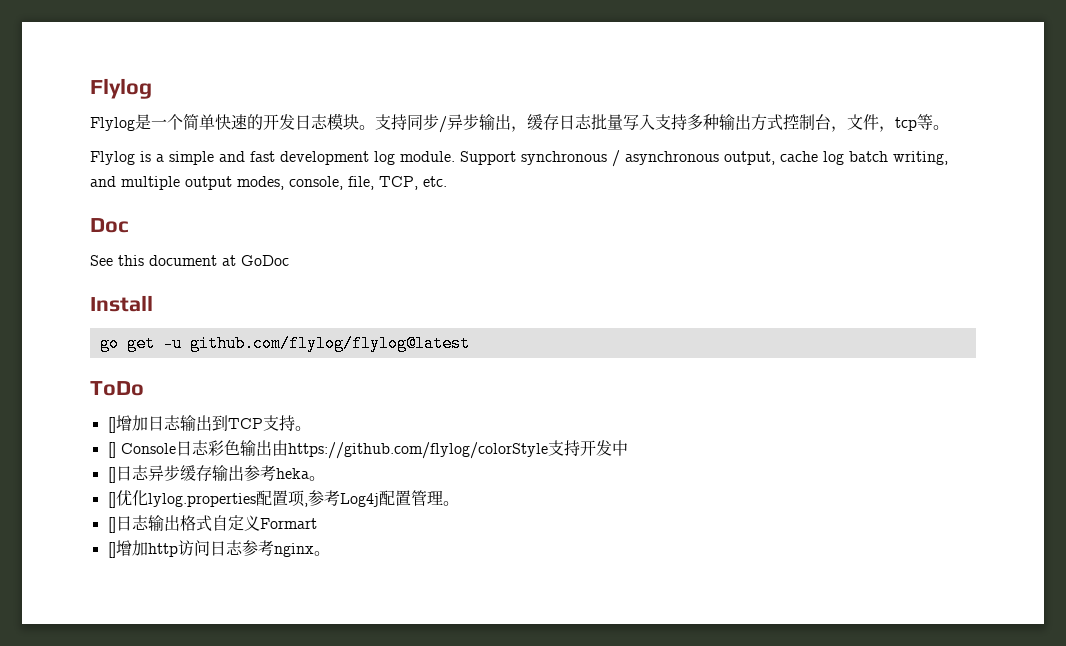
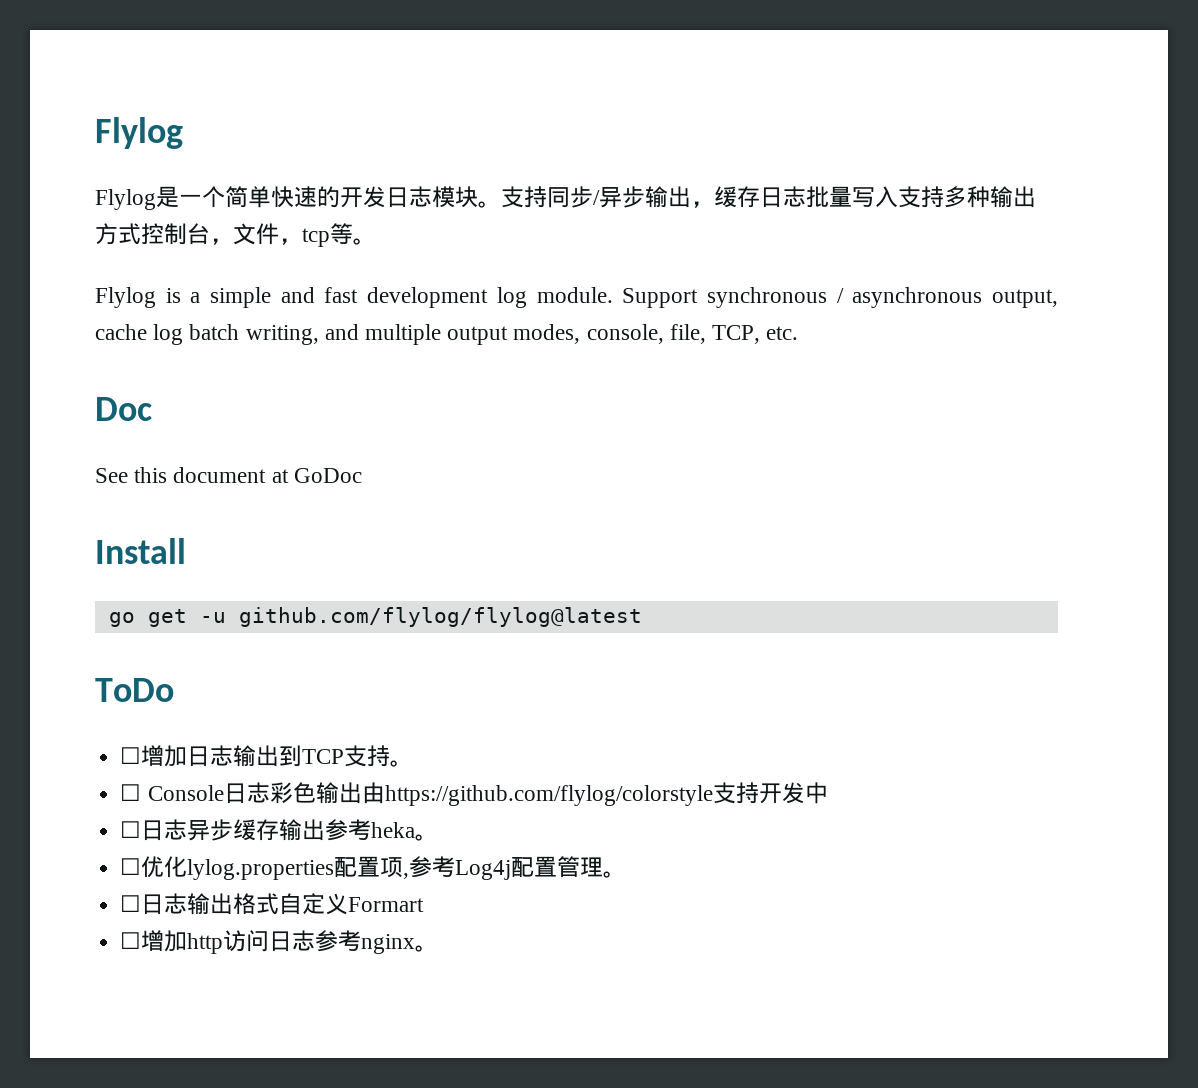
- []增加日志输出到TCP支持。
+ ☐增加日志输出到TCP支持。
- [] Console日志彩色输出由https://github.com/flylog/colorStyle支持开发中
+ ☐ Console日志彩色输出由https://github.com/flylog/colorstyle支持开发中
- []日志异步缓存输出参考heka。
+ ☐日志异步缓存输出参考heka。
- []优化lylog.properties配置项,参考Log4j配置管理。
+ ☐优化lylog.properties配置项,参考Log4j配置管理。
- []日志输出格式自定义Formart
+ ☐日志输出格式自定义Formart
- []增加http访问日志参考nginx。
+ ☐增加http访问日志参考nginx。

